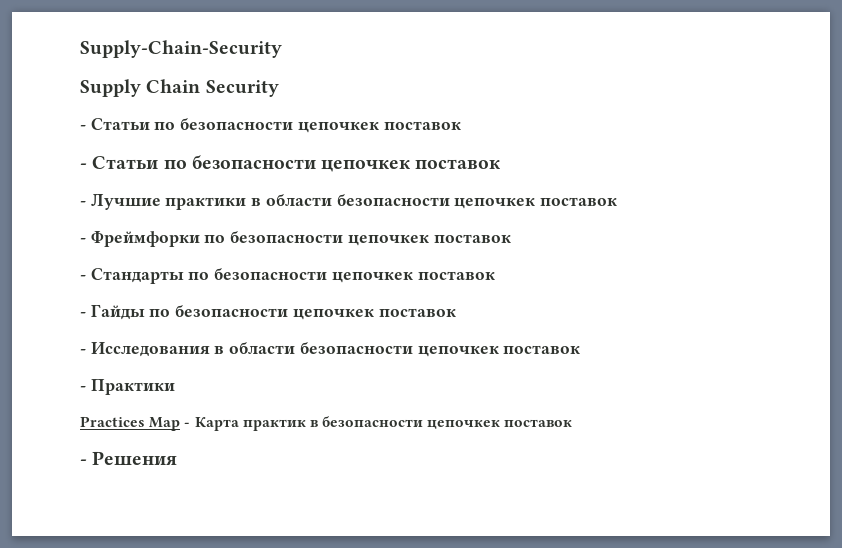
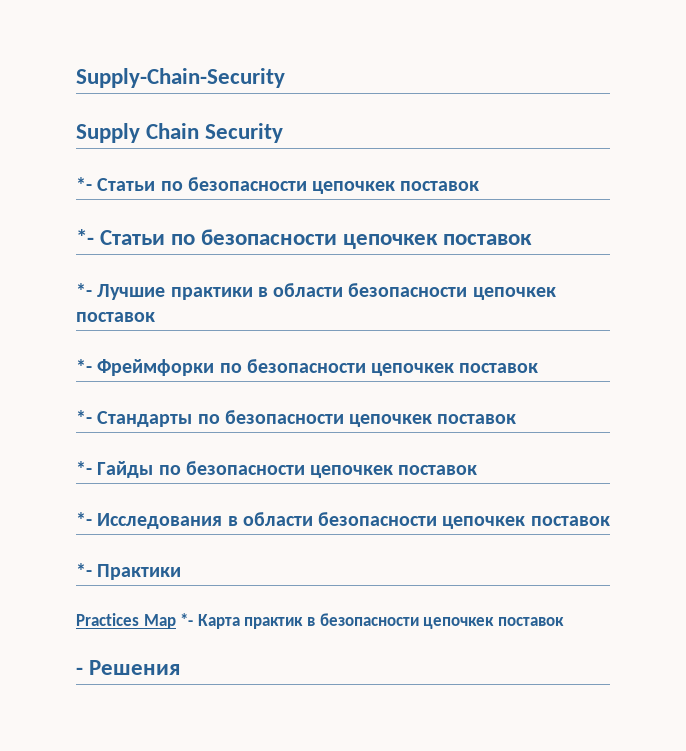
  Supply Chain Security
- - Статьи по безопасности цепочкек поставок
- - Статьи по безопасности цепочкек поставок
- - Лучшие практики в области безопасности цепочкек поставок
+ *- Статьи по безопасности цепочкек поставок
+ *- Статьи по безопасности цепочкек поставок
+ *- Лучшие практики в области безопасности цепочкек поставок
- - Фреймфорки по безопасности цепочкек поставок
+ *- Фреймфорки по безопасности цепочкек поставок
- - Стандарты по безопасности цепочкек поставок
+ *- Стандарты по безопасности цепочкек поставок
- - Гайды по безопасности цепочкек поставок
+ *- Гайды по безопасности цепочкек поставок
- - Исследования в области безопасности цепочкек поставок
+ *- Исследования в области безопасности цепочкек поставок
- - Практики
+ *- Практики
- Practices Map - Карта практик в безопасности цепочкек поставок
+ Practices Map *- Карта практик в безопасности цепочкек поставок

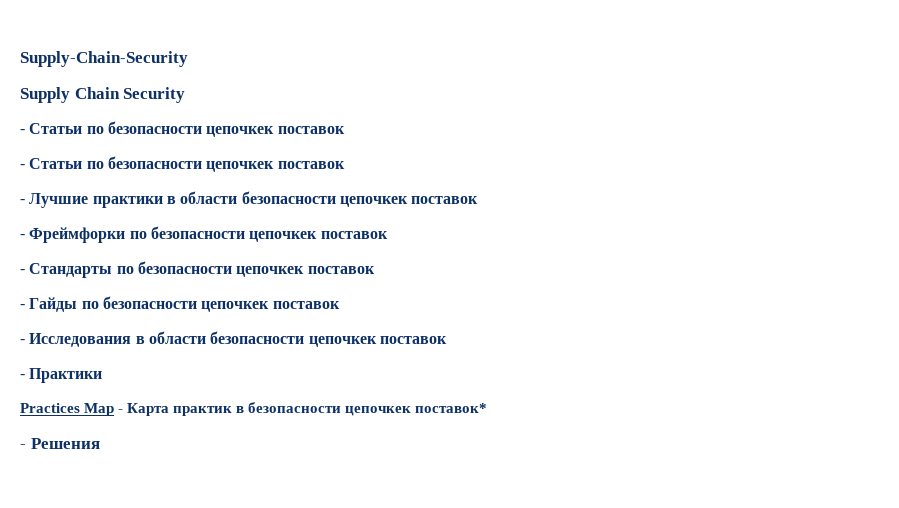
  Supply Chain Security
- *- Статьи по безопасности цепочкек поставок
- *- Статьи по безопасности цепочкек поставок
- *- Лучшие практики в области безопасности цепочкек поставок
+ - Статьи по безопасности цепочкек поставок
+ - Статьи по безопасности цепочкек поставок
+ - Лучшие практики в области безопасности цепочкек поставок
- *- Фреймфорки по безопасности цепочкек поставок
+ - Фреймфорки по безопасности цепочкек поставок
- *- Стандарты по безопасности цепочкек поставок
+ - Стандарты по безопасности цепочкек поставок
- *- Гайды по безопасности цепочкек поставок
+ - Гайды по безопасности цепочкек поставок
- *- Исследования в области безопасности цепочкек поставок
+ - Исследования в области безопасности цепочкек поставок
- *- Практики
+ - Практики
- Practices Map *- Карта практик в безопасности цепочкек поставок
+ Practices Map - Карта практик в безопасности цепочкек поставок*

